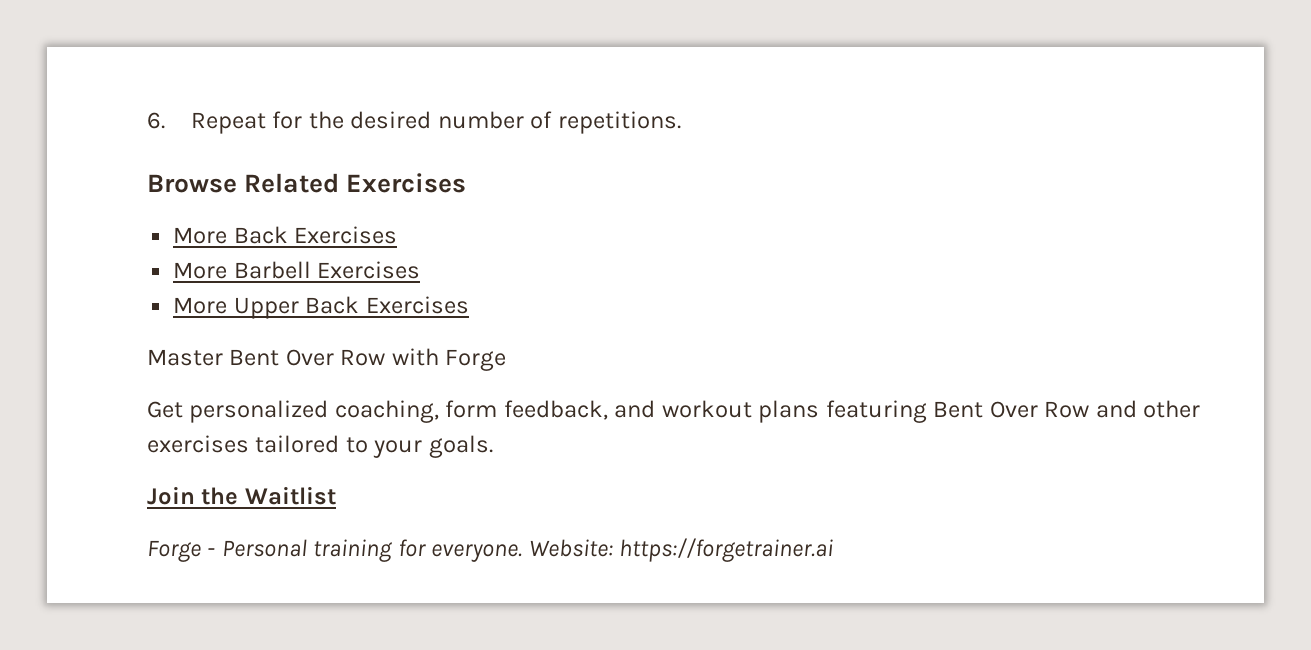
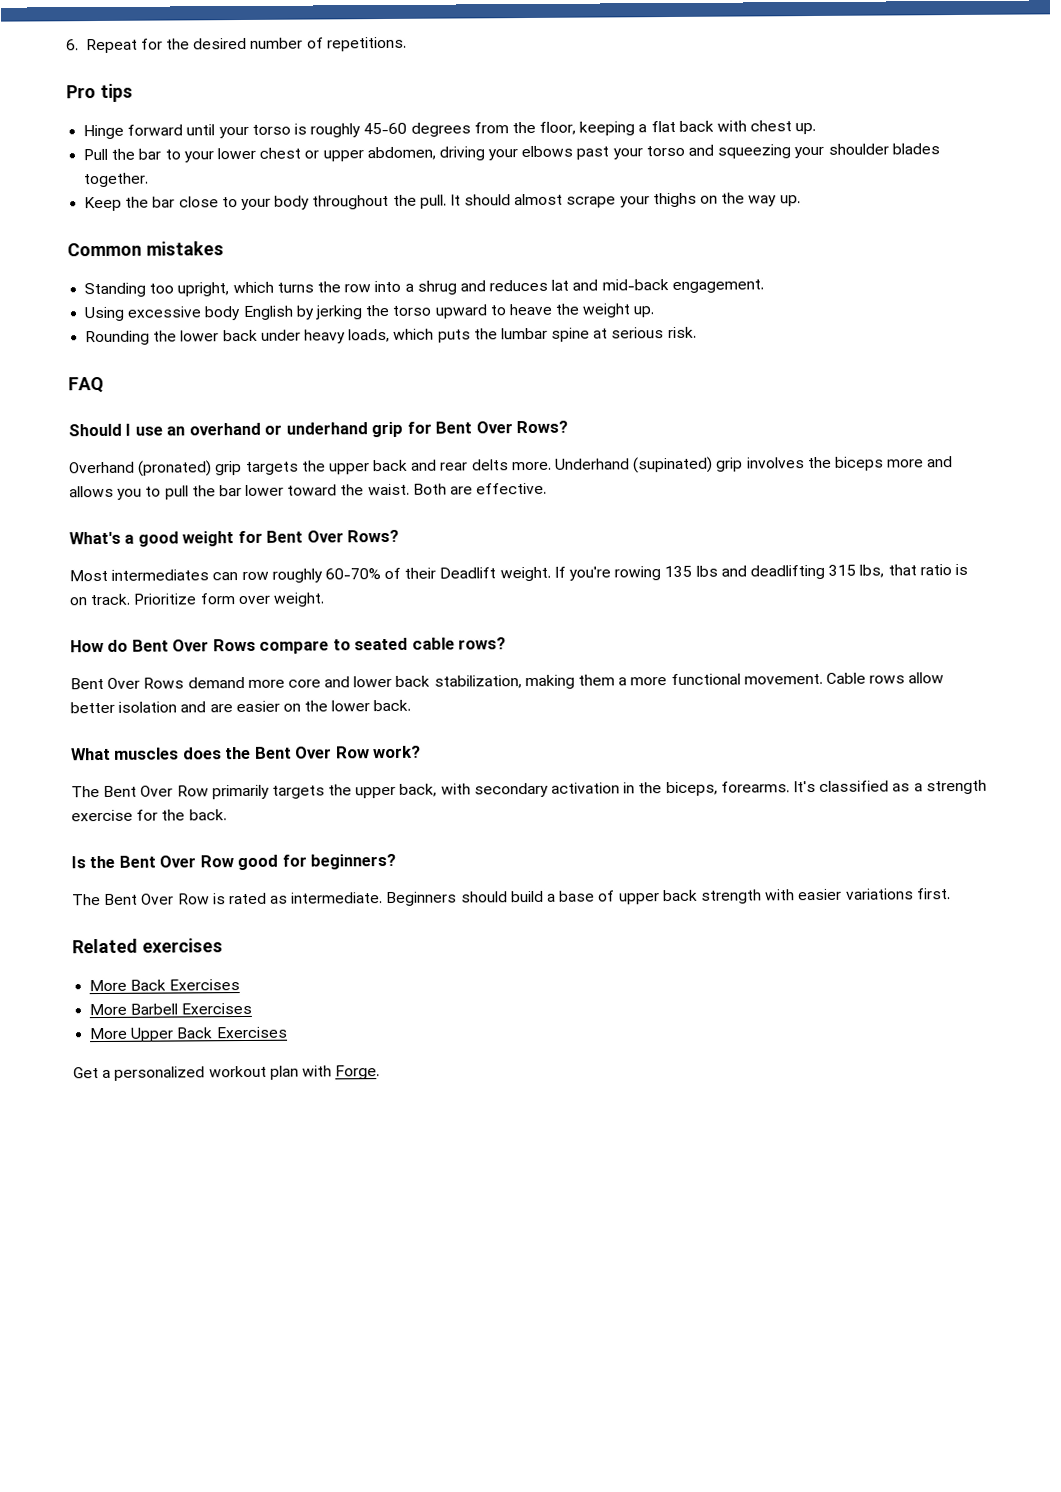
- Browse Related Exercises
+ Pro tips
+ Hinge forward until your torso is roughly 45-60 degrees from the floor, keeping a flat back with chest up.
+ Pull the bar to your lower chest or upper abdomen, driving your elbows past your torso and squeezing your shoulder blades together.
+ Keep the bar close to your body throughout the pull. It should almost scrape your thighs on the way up.
+ Common mistakes
+ Standing too upright, which turns the row into a shrug and reduces lat and mid-back engagement.
+ Using excessive body English by jerking the torso upward to heave the weight up.
+ Rounding the lower back under heavy loads, which puts the lumbar spine at serious risk.
+ FAQ
+ Should I use an overhand or underhand grip for Bent Over Rows?
+ Overhand (pronated) grip targets the upper back and rear delts more. Underhand (supinated) grip involves the biceps more and allows you to pull the bar lower toward the waist. Both are effective.
+ What's a good weight for Bent Over Rows?
+ Most intermediates can row roughly 60-70% of their Deadlift weight. If you're rowing 135 lbs and deadlifting 315 lbs, that ratio is on track. Prioritize form over weight.
+ How do Bent Over Rows compare to seated cable rows?
+ Bent Over Rows demand more core and lower back stabilization, making them a more functional movement. Cable rows allow better isolation and are easier on the lower back.
+ What muscles does the Bent Over Row work?
+ The Bent Over Row primarily targets the upper back, with secondary activation in the biceps, forearms. It's classified as a strength exercise for the back.
+ Is the Bent Over Row good for beginners?
+ The Bent Over Row is rated as intermediate. Beginners should build a base of upper back strength with easier variations first.
+ Related exercises
- Master Bent Over Row with Forge
- Get personalized coaching, form feedback, and workout plans featuring Bent Over Row and other exercises tailored to your goals.
- Join the Waitlist
- Forge - Personal training for everyone. Website: https://forgetrainer.ai
+ Get a personalized workout plan with Forge.

